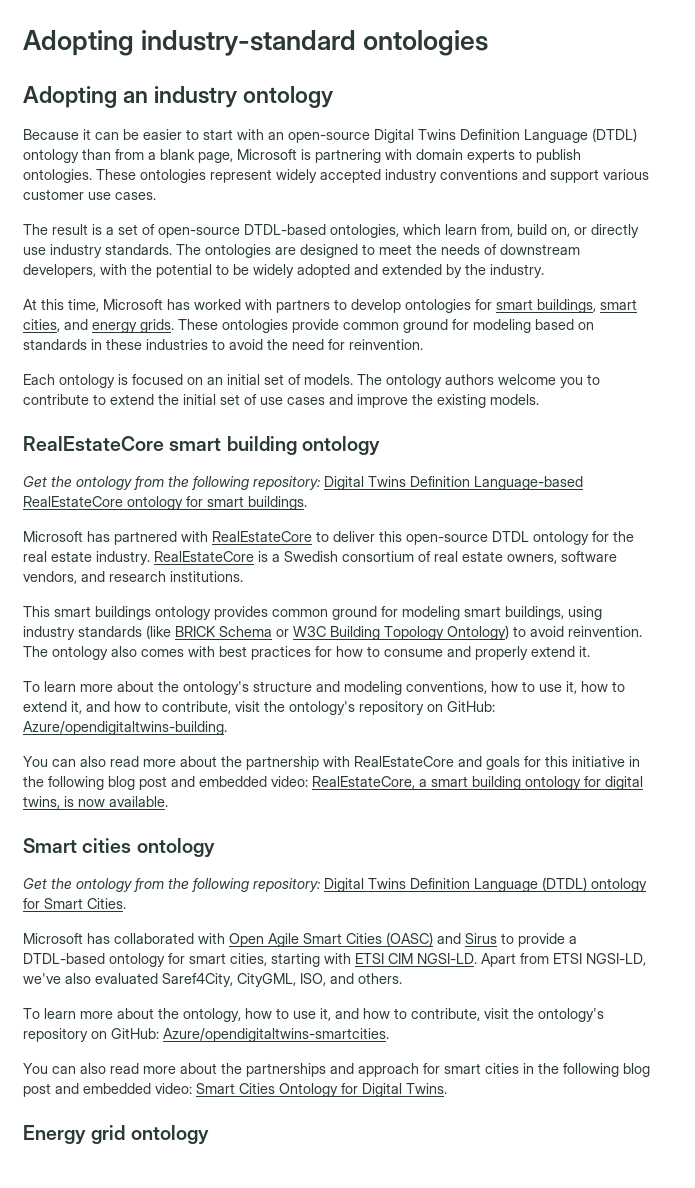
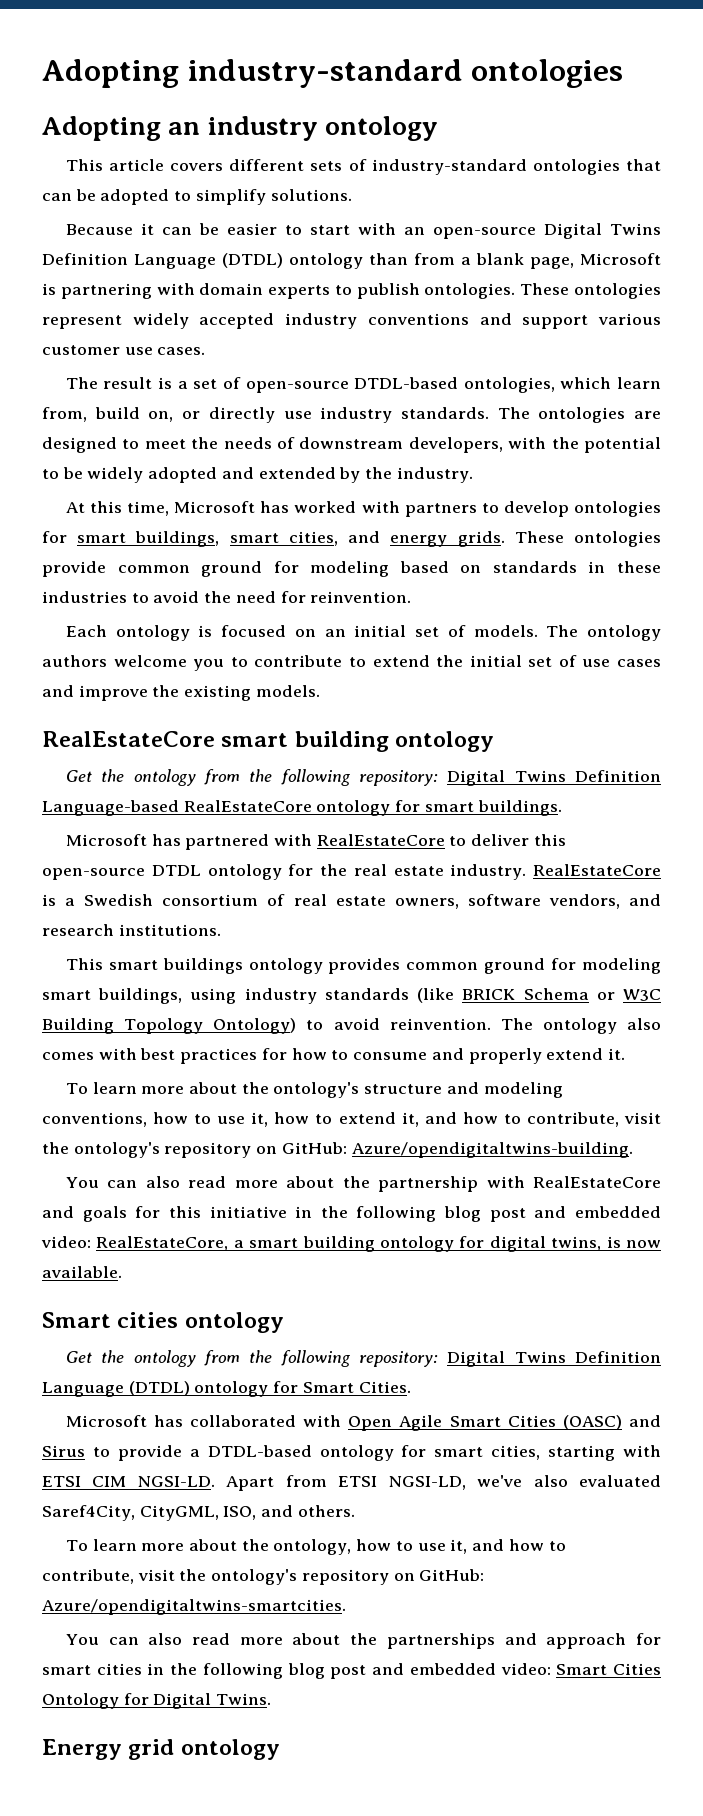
+ This article covers different sets of industry-standard ontologies that can be adopted to simplify solutions.

